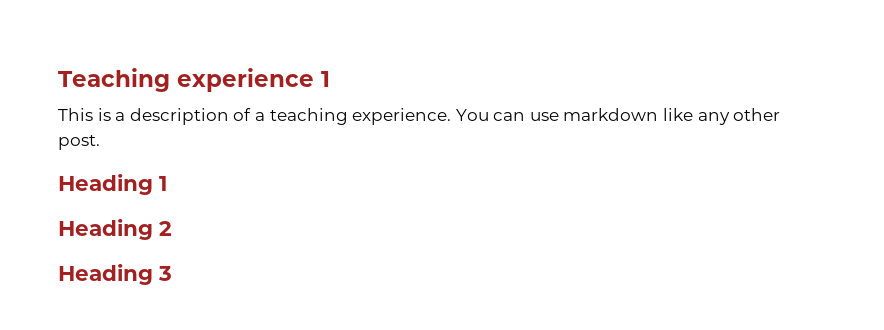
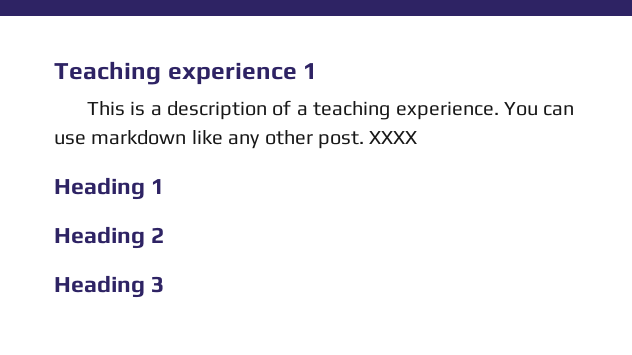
+ XXXX

